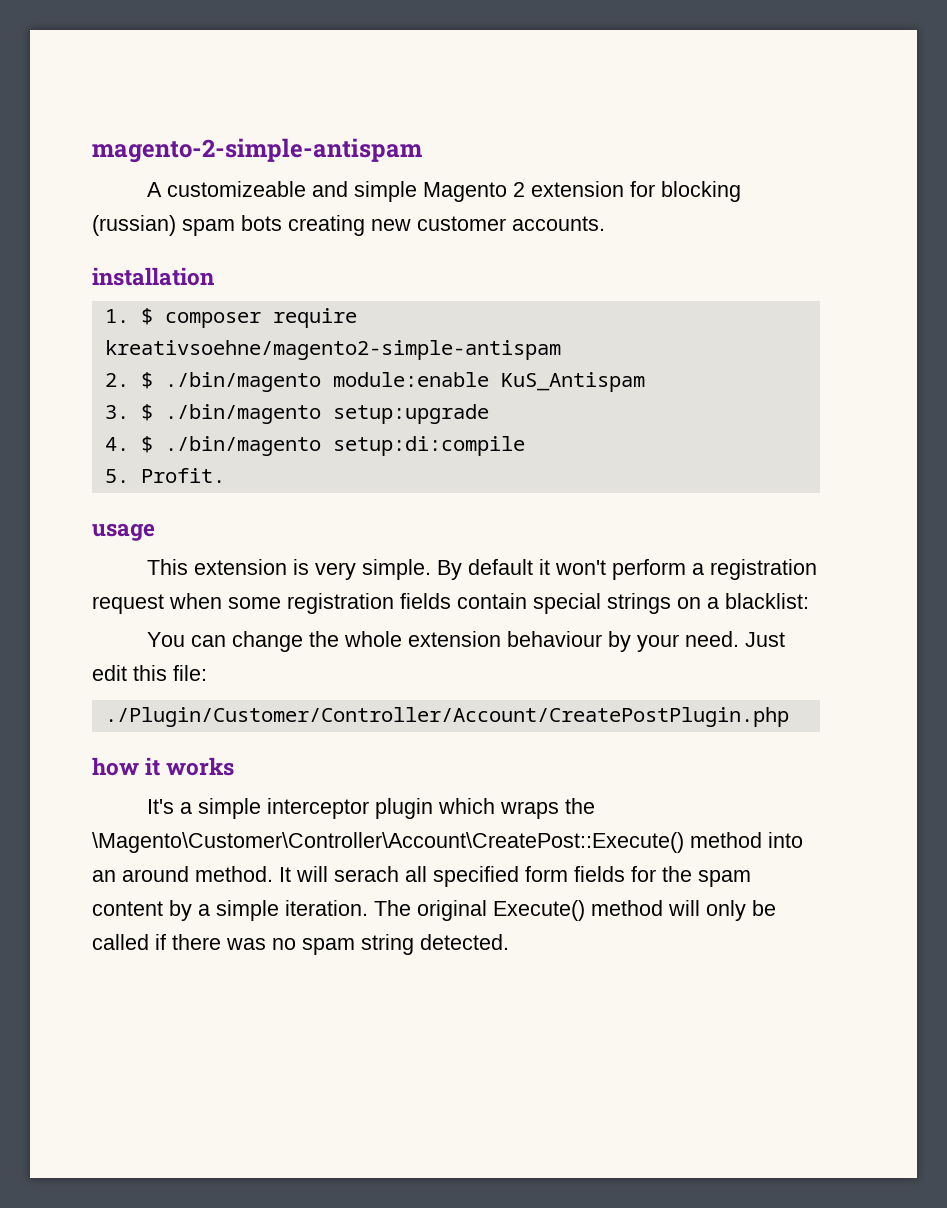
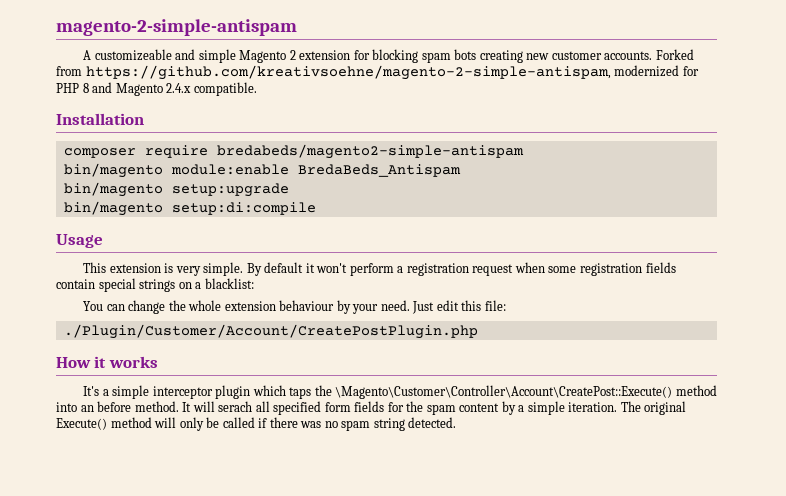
- A customizeable and simple Magento 2 extension for blocking (russian) spam bots creating new customer accounts.
- installation
- 1. $ composer require kreativsoehne/magento2-simple-antispam
- 2. $ ./bin/magento module:enable KuS_Antispam
- 3. $ ./bin/magento setup:upgrade
- 4. $ ./bin/magento setup:di:compile
- 5. Profit.
- usage
+ A customizeable and simple Magento 2 extension for blocking spam bots creating new customer accounts. Forked from https://github.com/kreativsoehne/magento-2-simple-antispam, modernized for PHP 8 and Magento 2.4.x compatible.
+ Installation
+ composer require bredabeds/magento2-simple-antispam
+ bin/magento module:enable BredaBeds_Antispam
+ bin/magento setup:upgrade
+ bin/magento setup:di:compile
+ Usage
- ./Plugin/Customer/Controller/Account/CreatePostPlugin.php
- how it works
+ ./Plugin/Customer/Account/CreatePostPlugin.php
+ How it works
- It's a simple interceptor plugin which wraps the \Magento\Customer\Controller\Account\CreatePost::Execute() method into an around method.
+ It's a simple interceptor plugin which taps the \Magento\Customer\Controller\Account\CreatePost::Execute() method into an before method.

